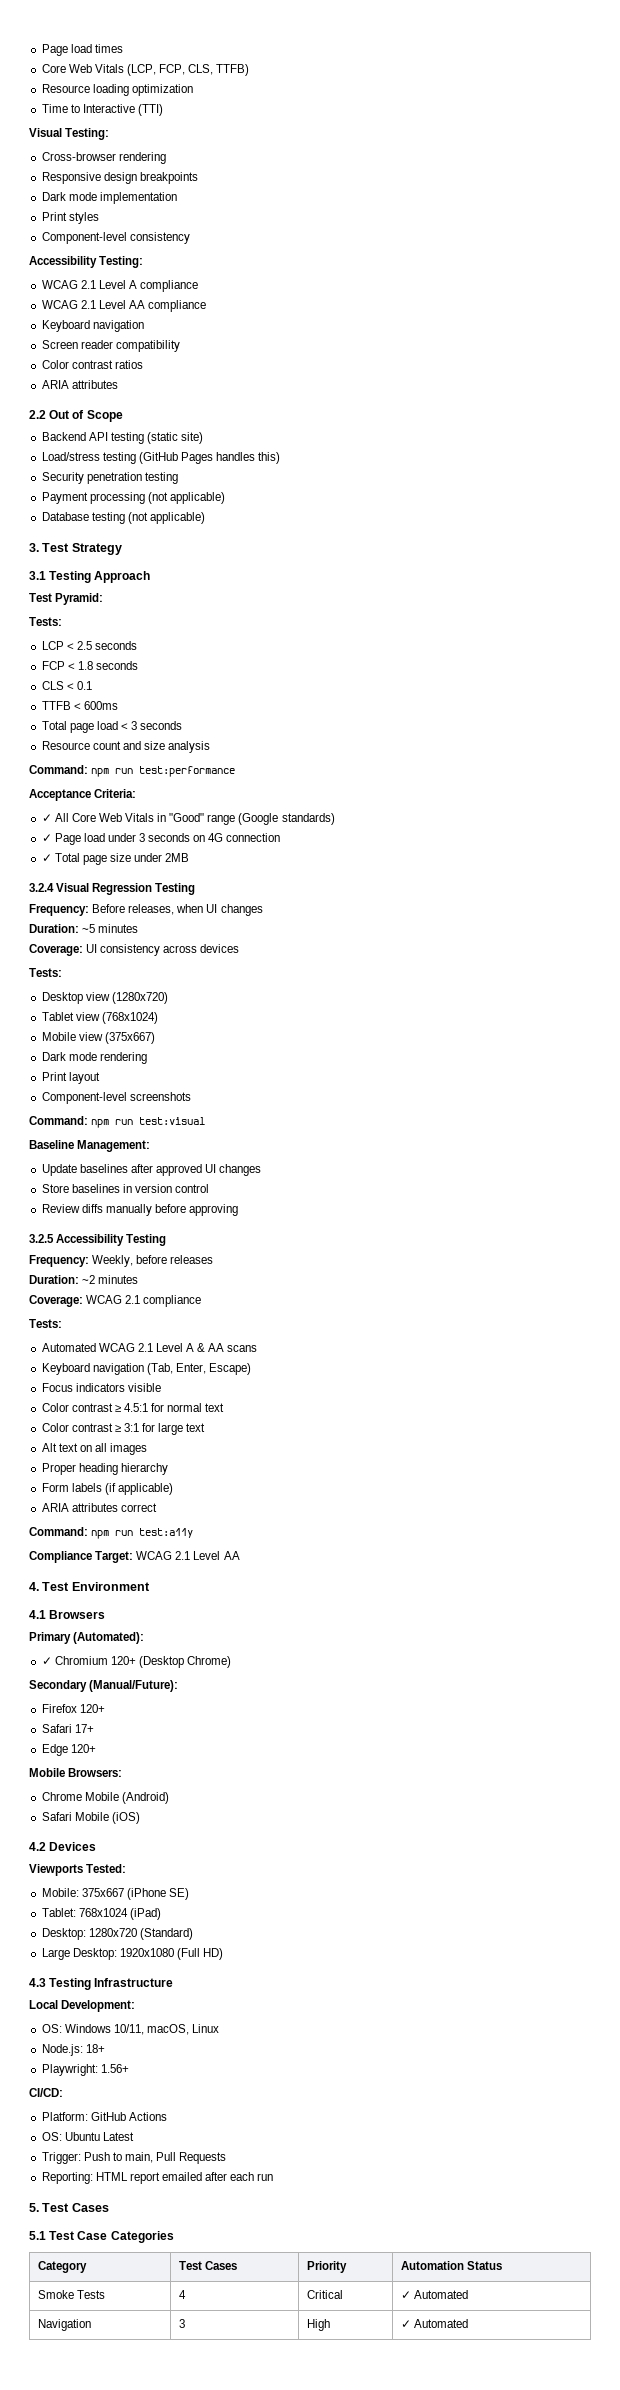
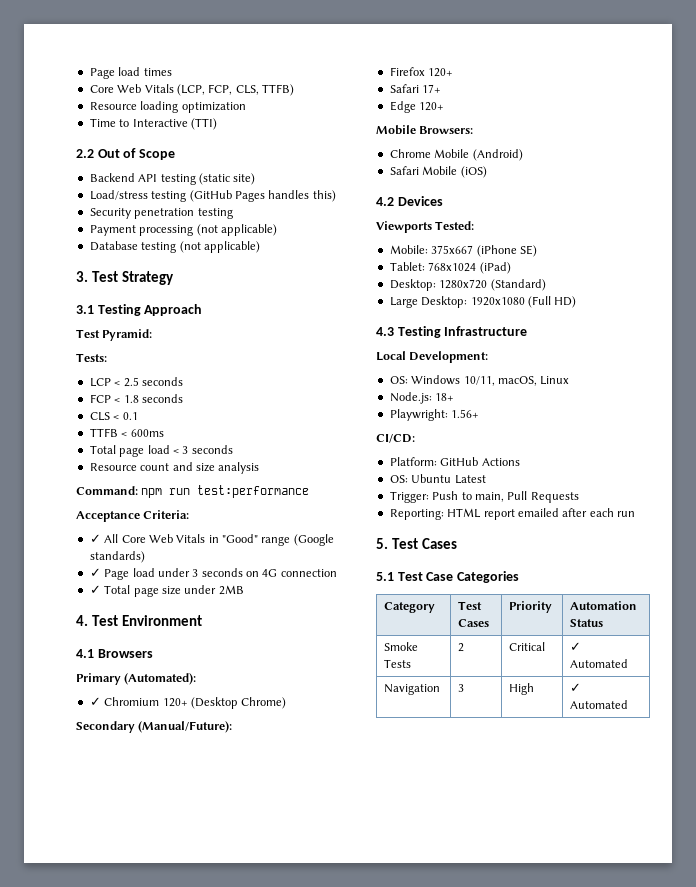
- Visual Testing:
- Cross-browser rendering
- Responsive design breakpoints
- Dark mode implementation
- Print styles
- Component-level consistency
- Accessibility Testing:
- WCAG 2.1 Level A compliance
- WCAG 2.1 Level AA compliance
- Keyboard navigation
- Screen reader compatibility
- Color contrast ratios
- ARIA attributes
- 3.2.4 Visual Regression Testing
- Frequency: Before releases, when UI changes
- Duration: ~5 minutes
- Coverage: UI consistency across devices
- Tests:
- Desktop view (1280x720)
- Tablet view (768x1024)
- Mobile view (375x667)
- Dark mode rendering
- Print layout
- Component-level screenshots
- Command: npm run test:visual
- Baseline Management:
- Update baselines after approved UI changes
- Store baselines in version control
- Review diffs manually before approving
- 3.2.5 Accessibility Testing
- Frequency: Weekly, before releases
- Duration: ~2 minutes
- Coverage: WCAG 2.1 compliance
- Tests:
- Automated WCAG 2.1 Level A & AA scans
- Keyboard navigation (Tab, Enter, Escape)
- Focus indicators visible
- Color contrast ≥ 4.5:1 for normal text
- Color contrast ≥ 3:1 for large text
- Alt text on all images
- Proper heading hierarchy
- Form labels (if applicable)
- ARIA attributes correct
- Command: npm run test:a11y
- Compliance Target: WCAG 2.1 Level AA
- Smoke Tests | 4 | Critical | ✓ Automated
+ Smoke Tests | 2 | Critical | ✓ Automated

